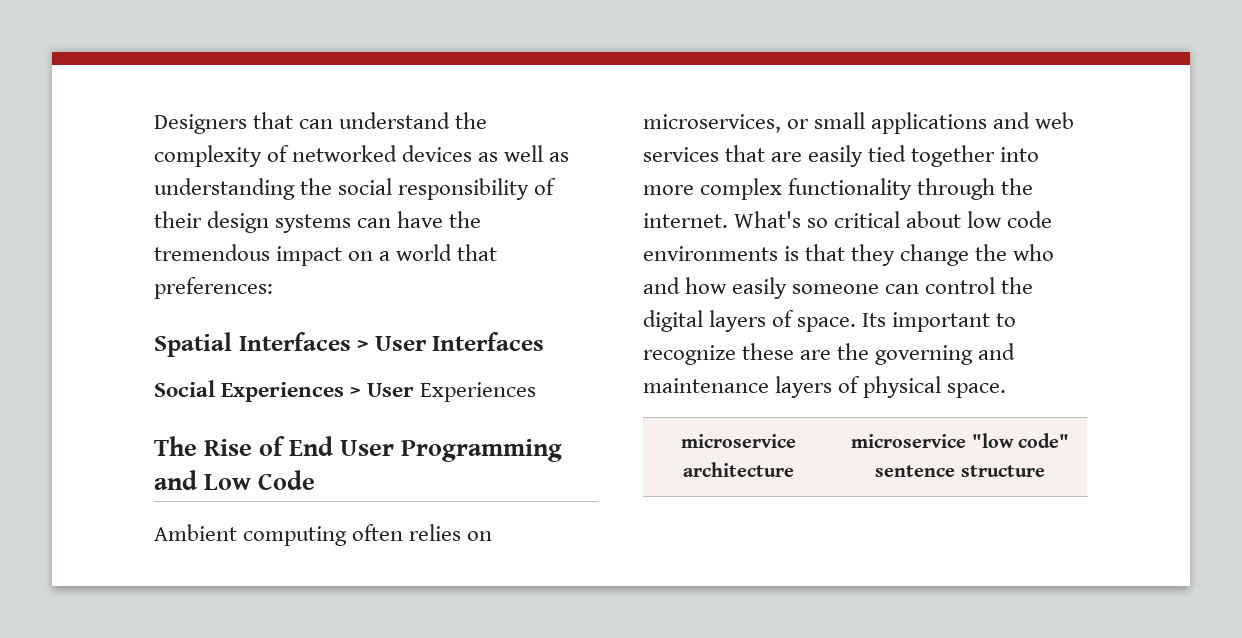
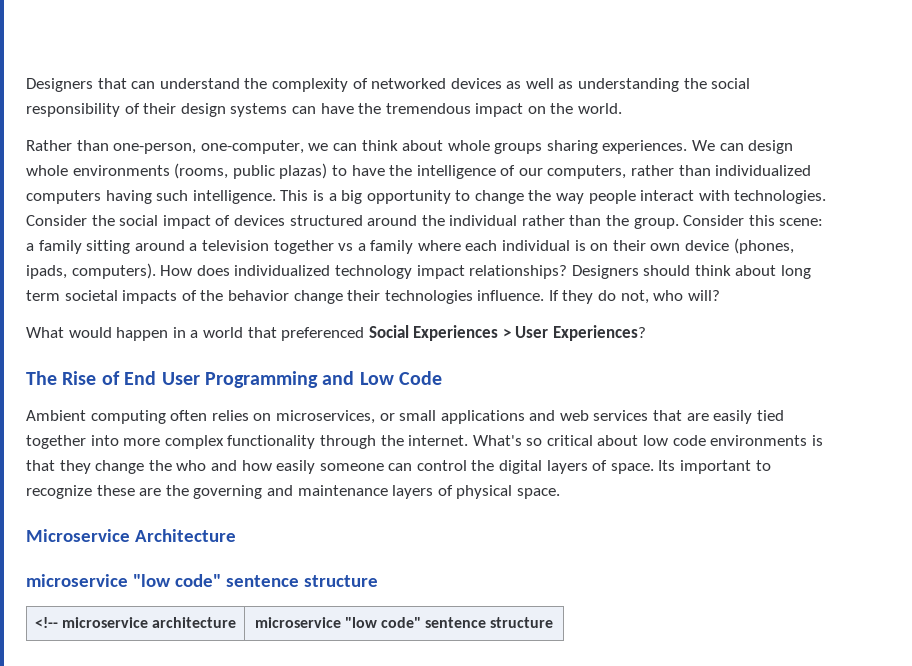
- Designers that can understand the complexity of networked devices as well as understanding the social responsibility of their design systems can have the tremendous impact on a world that preferences:
- Spatial Interfaces > User Interfaces
- Social Experiences > User Experiences
+ Designers that can understand the complexity of networked devices as well as understanding the social responsibility of their design systems can have the tremendous impact on the world.
+ Rather than one-person, one-computer, we can think about whole groups sharing experiences. We can design whole environments (rooms, public plazas) to have the intelligence of our computers, rather than individualized computers having such intelligence. This is a big opportunity to change the way people interact with technologies. Consider the social impact of devices structured around the individual rather than the group. Consider this scene: a family sitting around a television together vs a family where each individual is on their own device (phones, ipads, computers). How does individualized technology impact relationships? Designers should think about long term societal impacts of the behavior change their technologies influence. If they do not, who will?
+ What would happen in a world that preferenced Social Experiences > User Experiences?
- microservice architecture | microservice "low code" sentence structure
+ Microservice Architecture
+ microservice "low code" sentence structure
+ <!-- microservice architecture | microservice "low code" sentence structure

